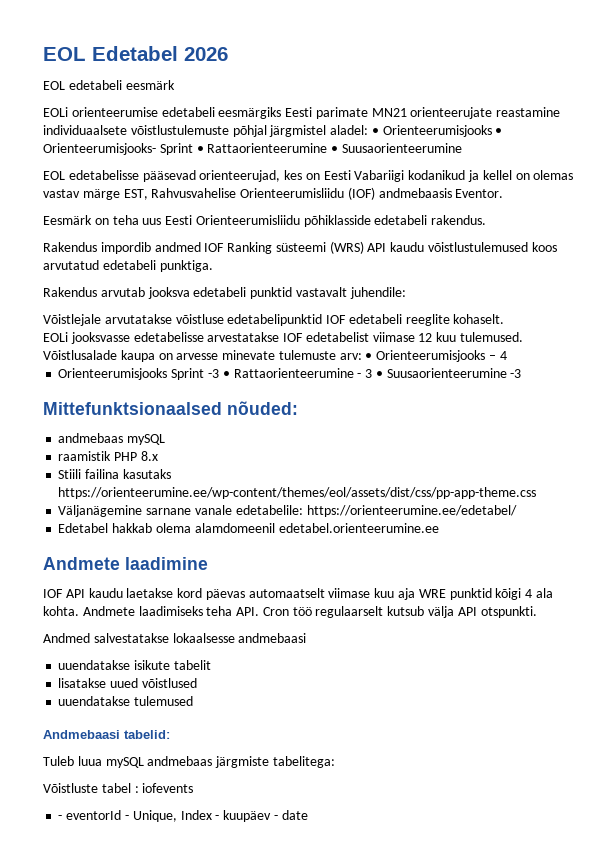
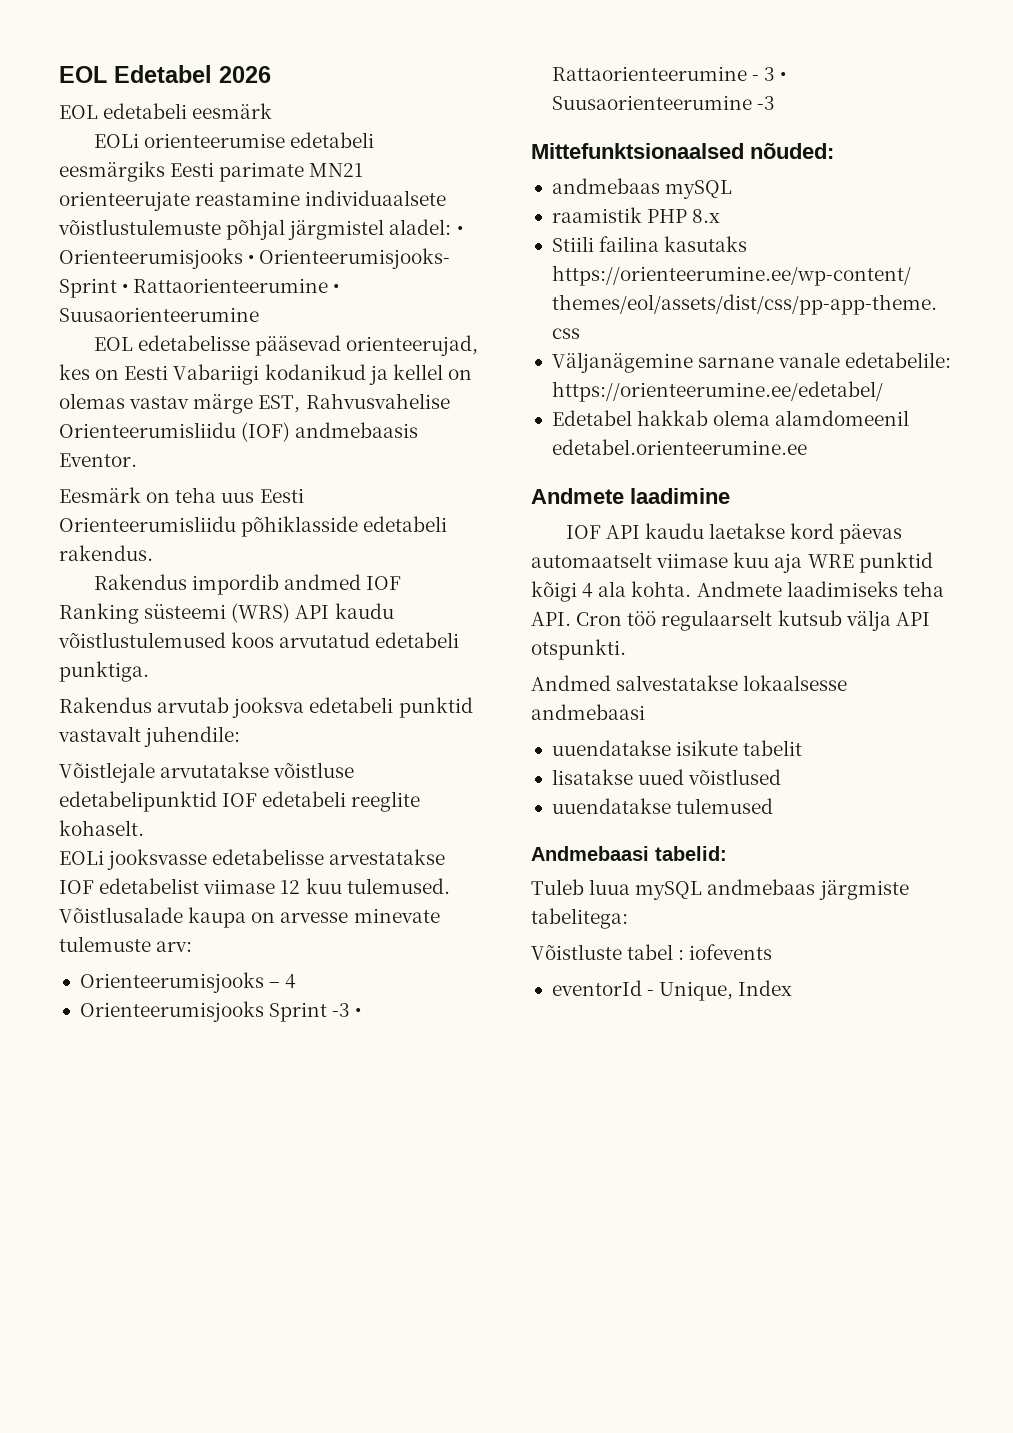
- Võistlusalade kaupa on arvesse minevate tulemuste arv: • Orienteerumisjooks – 4
+ Võistlusalade kaupa on arvesse minevate tulemuste arv:
+ Orienteerumisjooks – 4
- - eventorId - Unique, Index - kuupäev - date
+ eventorId - Unique, Index

